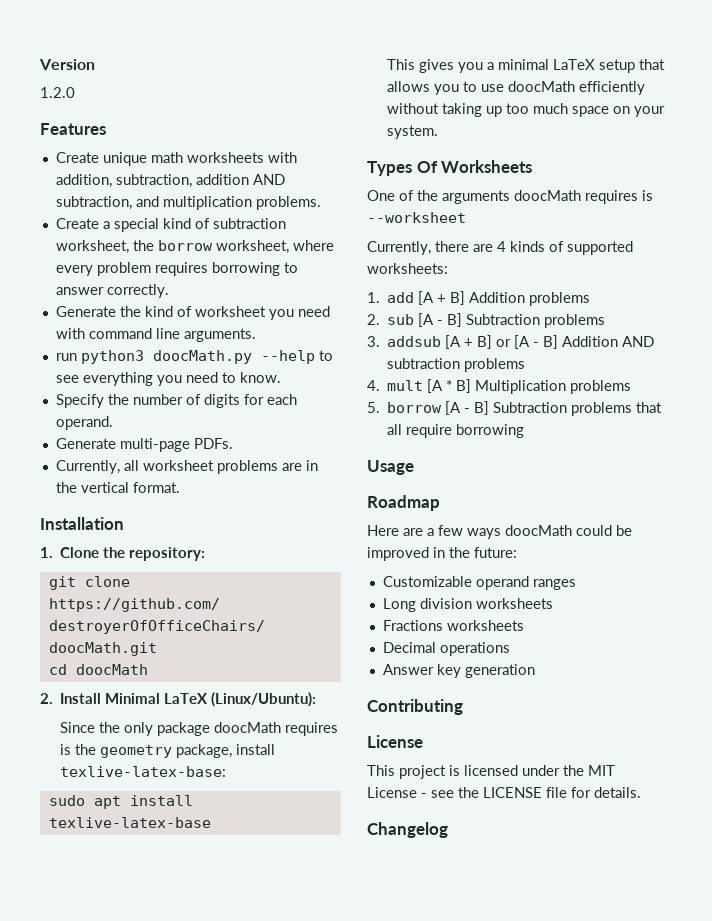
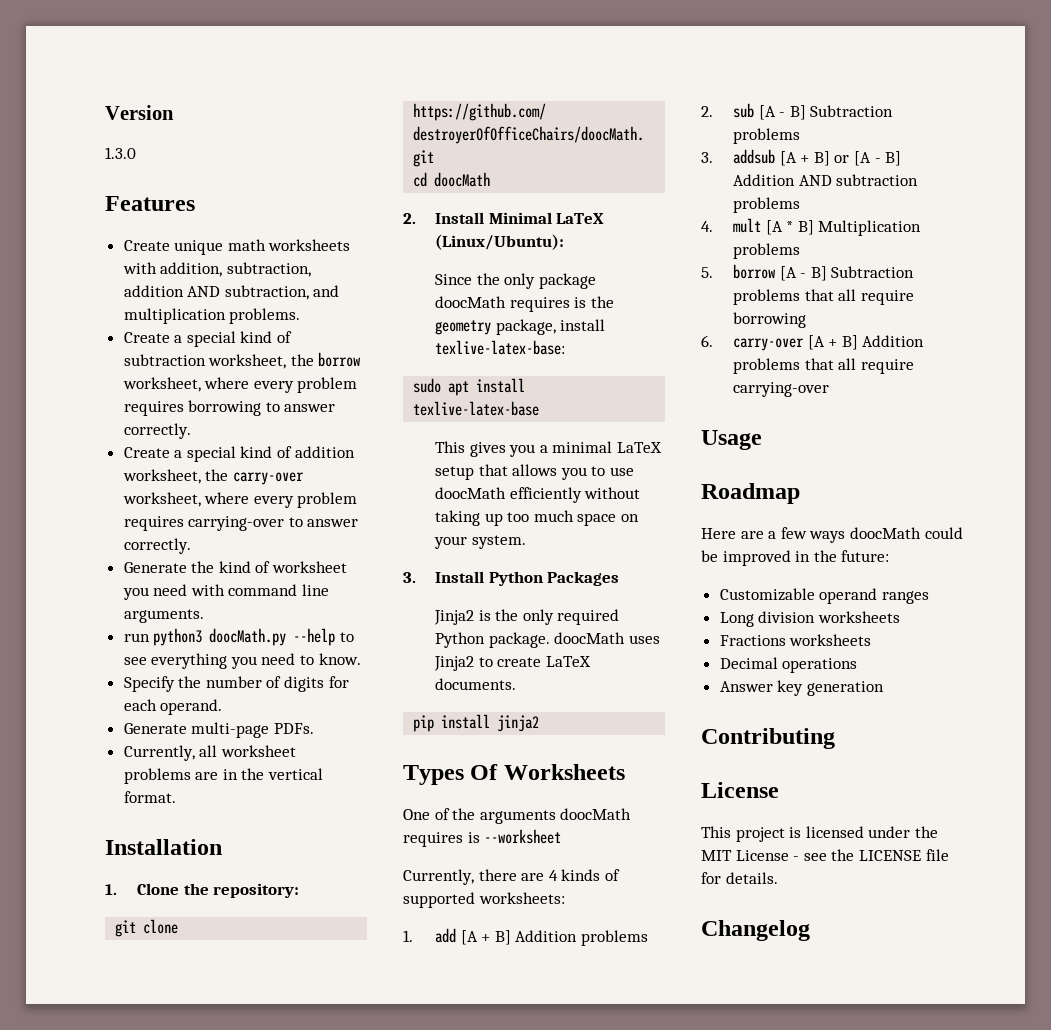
- 1.2.0
+ 1.3.0
+ Create a special kind of addition worksheet, the carry-over worksheet, where every problem requires carrying-over to answer correctly.
+ 3. Install Python Packages
+ Jinja2 is the only required Python package. doocMath uses Jinja2 to create LaTeX documents.
+ pip install jinja2
+ 6. carry-over [A + B] Addition problems that all require carrying-over

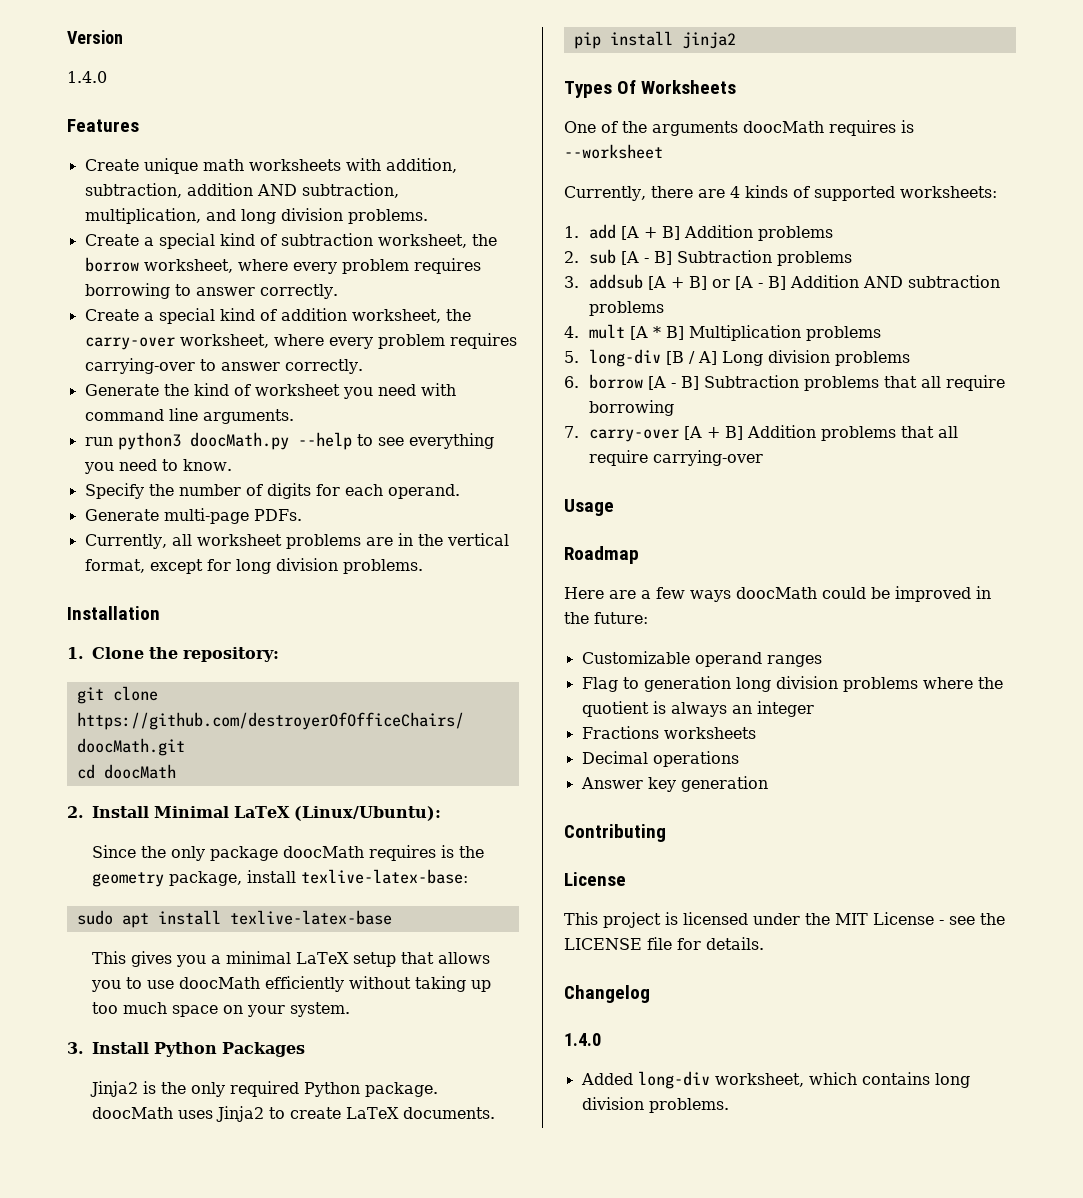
  Version
- 1.3.0
+ 1.4.0
- Create unique math worksheets with addition, subtraction, addition AND subtraction, and multiplication problems.
+ Create unique math worksheets with addition, subtraction, addition AND subtraction, multiplication, and long division problems.
- Currently, all worksheet problems are in the vertical format.
+ Currently, all worksheet problems are in the vertical format, except for long division problems.
- 5. borrow [A - B] Subtraction problems that all require borrowing
+ 5. long-div [B / A] Long division problems
+ 6. borrow [A - B] Subtraction problems that all require borrowing
- 6. carry-over [A + B] Addition problems that all require carrying-over
+ 7. carry-over [A + B] Addition problems that all require carrying-over
- Long division worksheets
+ Flag to generation long division problems where the quotient is always an integer
  Changelog
+ 1.4.0
+ Added long-div worksheet, which contains long division problems.

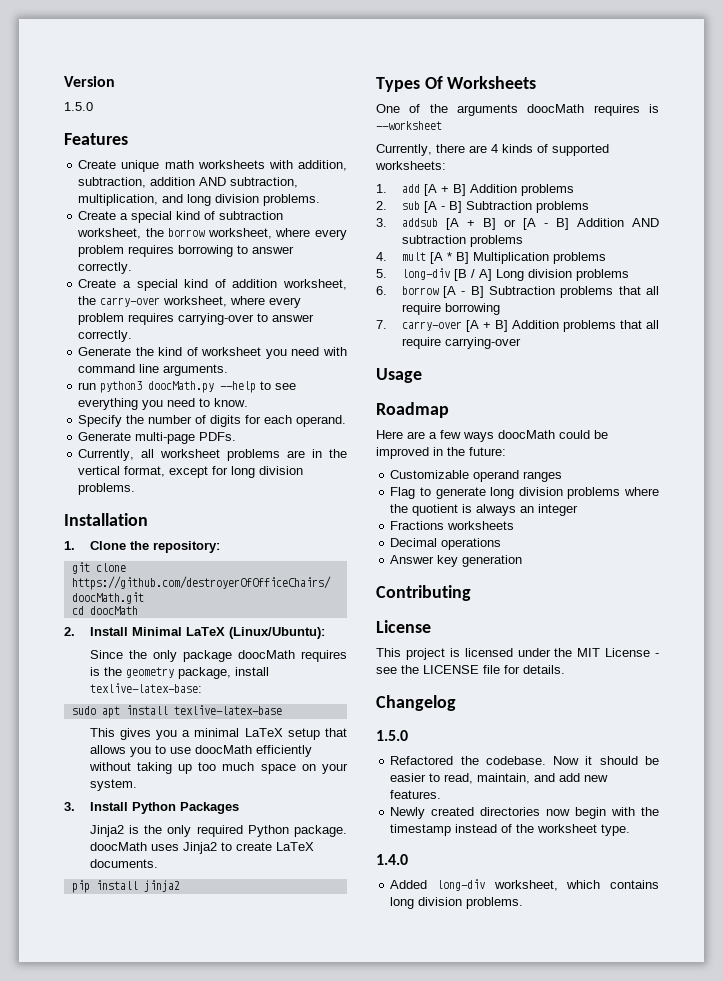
  Version
- 1.4.0
+ 1.5.0
- Flag to generation long division problems where the quotient is always an integer
+ Flag to generate long division problems where the quotient is always an integer
  Changelog
+ 1.5.0
+ Refactored the codebase. Now it should be easier to read, maintain, and add new features.
+ Newly created directories now begin with the timestamp instead of the worksheet type.

